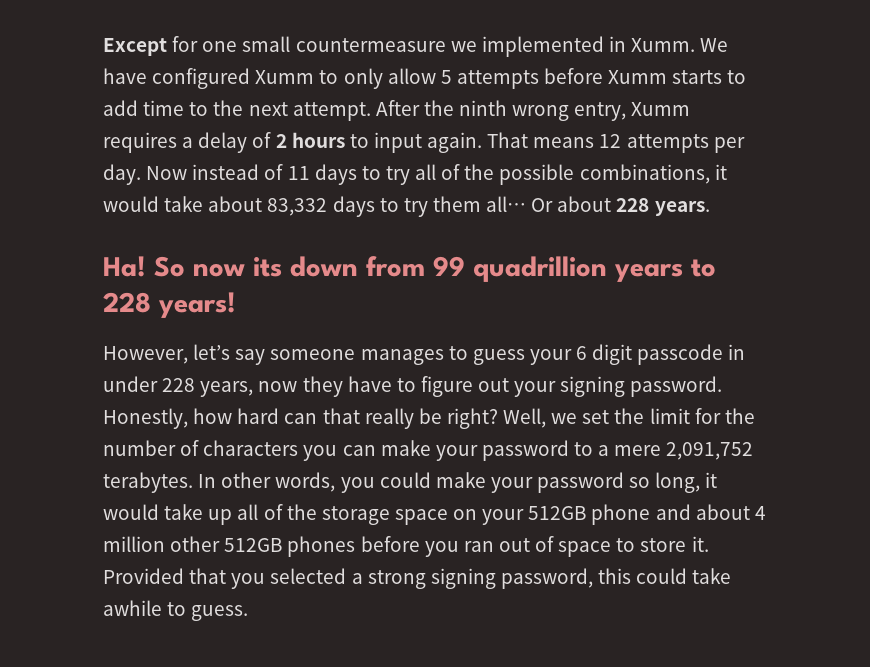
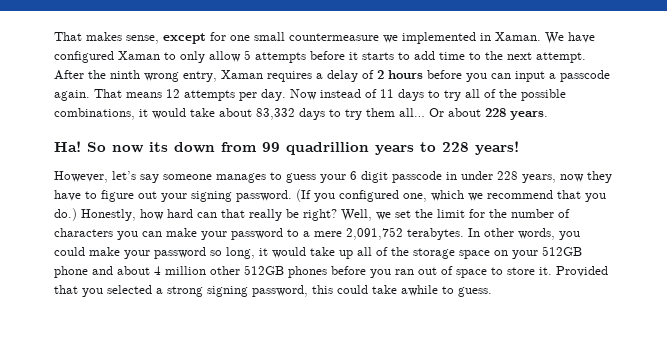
- Except for one small countermeasure we implemented in Xumm.
+ That makes sense, except for one small countermeasure we implemented in Xaman.
- We have configured Xumm to only allow 5 attempts before Xumm starts to add time to the next attempt.
+ We have configured Xaman to only allow 5 attempts before it starts to add time to the next attempt.
- After the ninth wrong entry, Xumm requires a delay of 2 hours to input again.
+ After the ninth wrong entry, Xaman requires a delay of 2 hours before you can input a passcode again.
+ (If you configured one, which we recommend that you do.)

